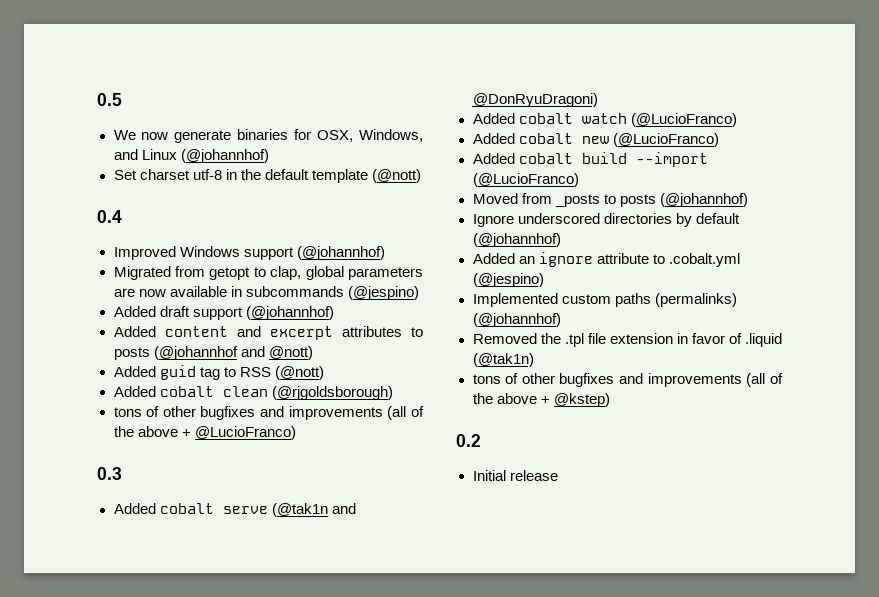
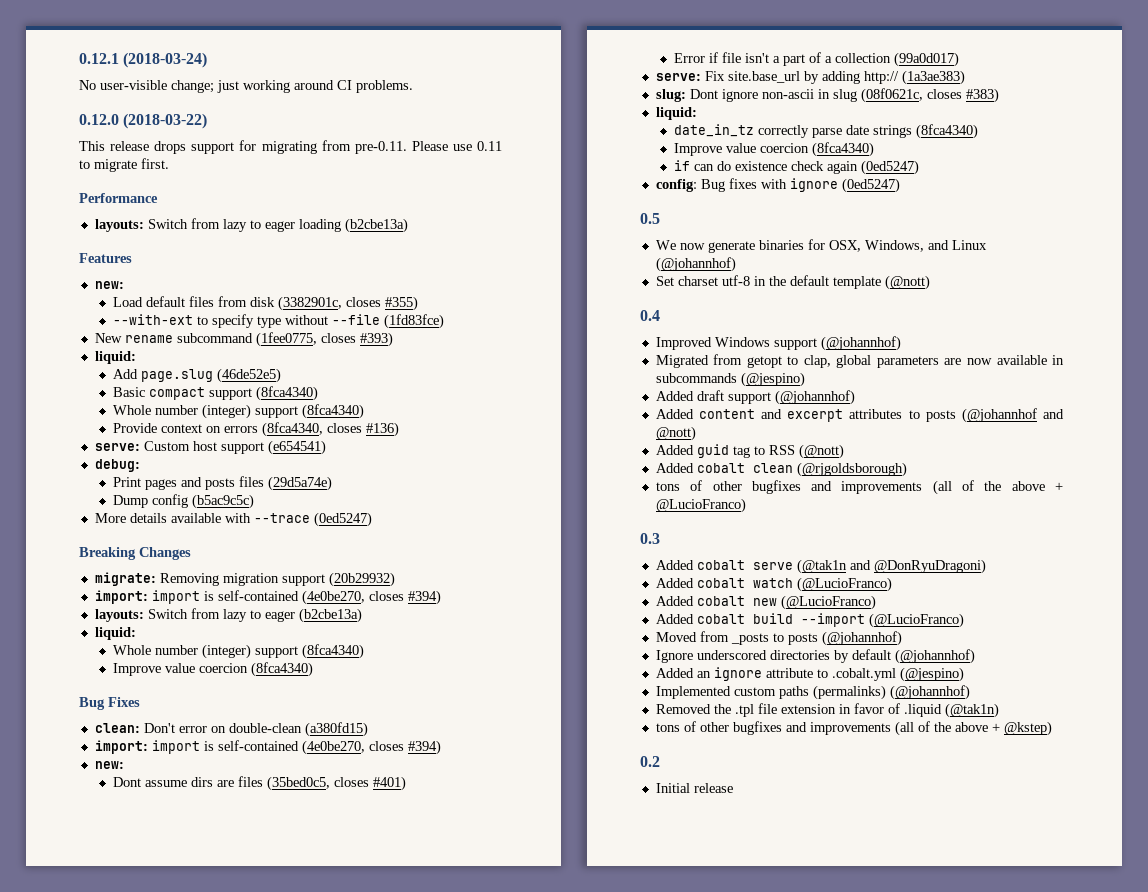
+ 0.12.1 (2018-03-24)
+ No user-visible change; just working around CI problems.
+ 0.12.0 (2018-03-22)
+ This release drops support for migrating from pre-0.11. Please use 0.11 to migrate first.
+ Performance
+ layouts: Switch from lazy to eager loading (b2cbe13a)
+ Features
+ new:
+ Load default files from disk (3382901c, closes #355)
+ --with-ext to specify type without --file (1fd83fce)
+ New rename subcommand (1fee0775, closes #393)
+ liquid:
+ Add page.slug (46de52e5)
+ Basic compact support (8fca4340)
+ Whole number (integer) support (8fca4340)
+ Provide context on errors (8fca4340, closes #136)
+ serve: Custom host support (e654541)
+ debug:
+ Print pages and posts files (29d5a74e)
+ Dump config (b5ac9c5c)
+ More details available with --trace (0ed5247)
+ Breaking Changes
+ migrate: Removing migration support (20b29932)
+ import: import is self-contained (4e0be270, closes #394)
+ layouts: Switch from lazy to eager (b2cbe13a)
+ liquid:
+ Whole number (integer) support (8fca4340)
+ Improve value coercion (8fca4340)
+ Bug Fixes
+ clean: Don't error on double-clean (a380fd15)
+ import: import is self-contained (4e0be270, closes #394)
+ new:
+ Dont assume dirs are files (35bed0c5, closes #401)
+ Error if file isn't a part of a collection (99a0d017)
+ serve: Fix site.base_url by adding http:// (1a3ae383)
+ slug: Dont ignore non-ascii in slug (08f0621c, closes #383)
+ liquid:
+ date_in_tz correctly parse date strings (8fca4340)
+ Improve value coercion (8fca4340)
+ if can do existence check again (0ed5247)
+ config: Bug fixes with ignore (0ed5247)

